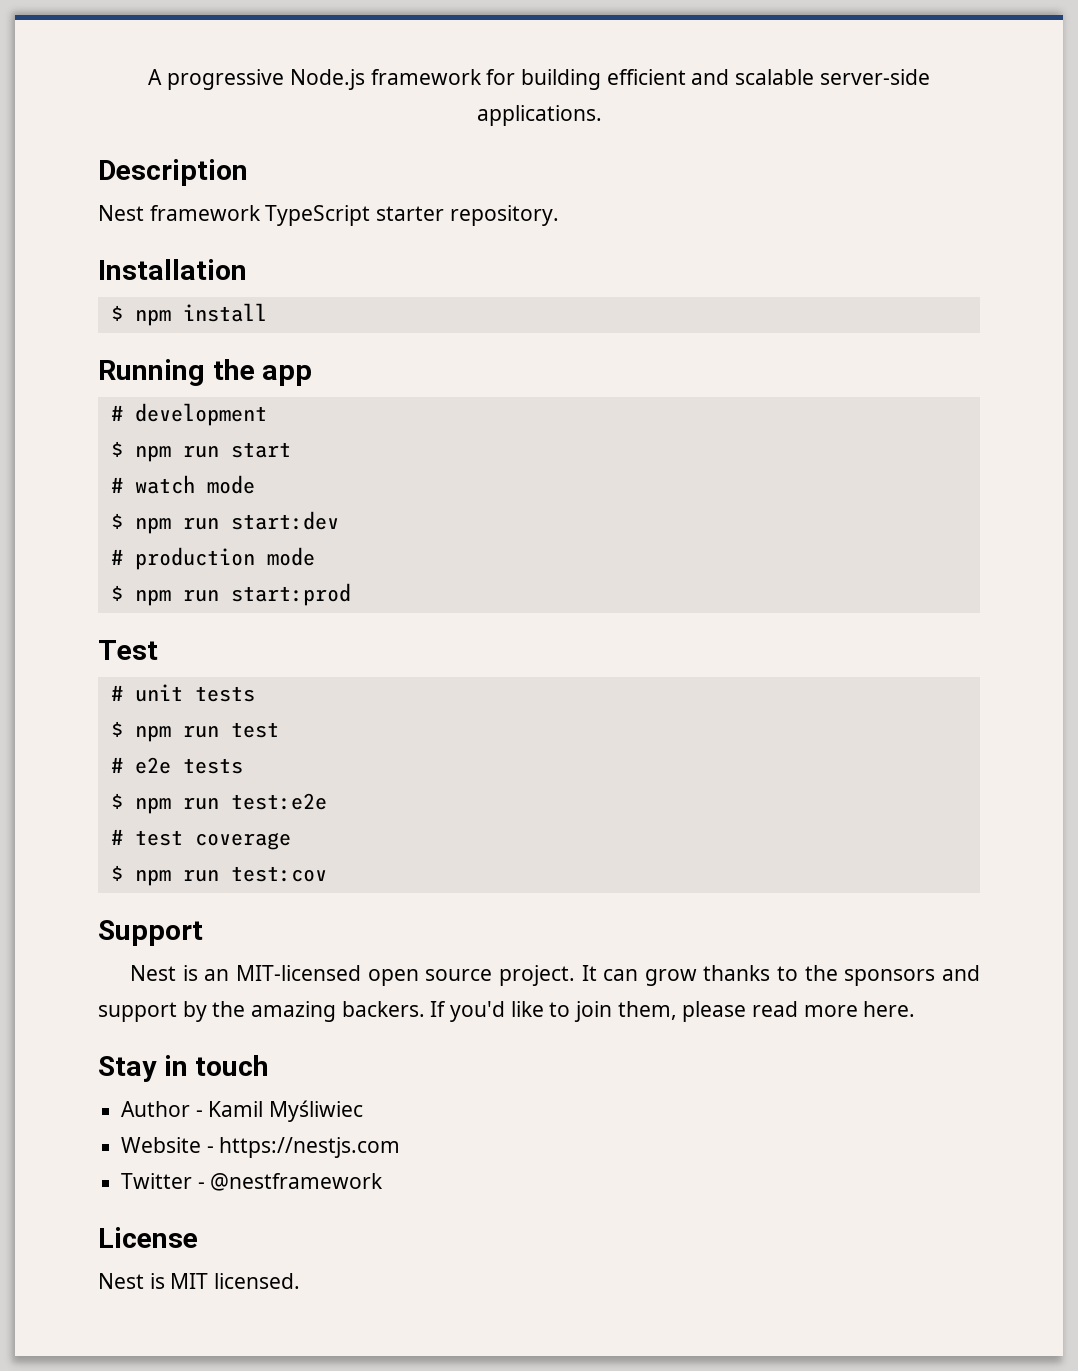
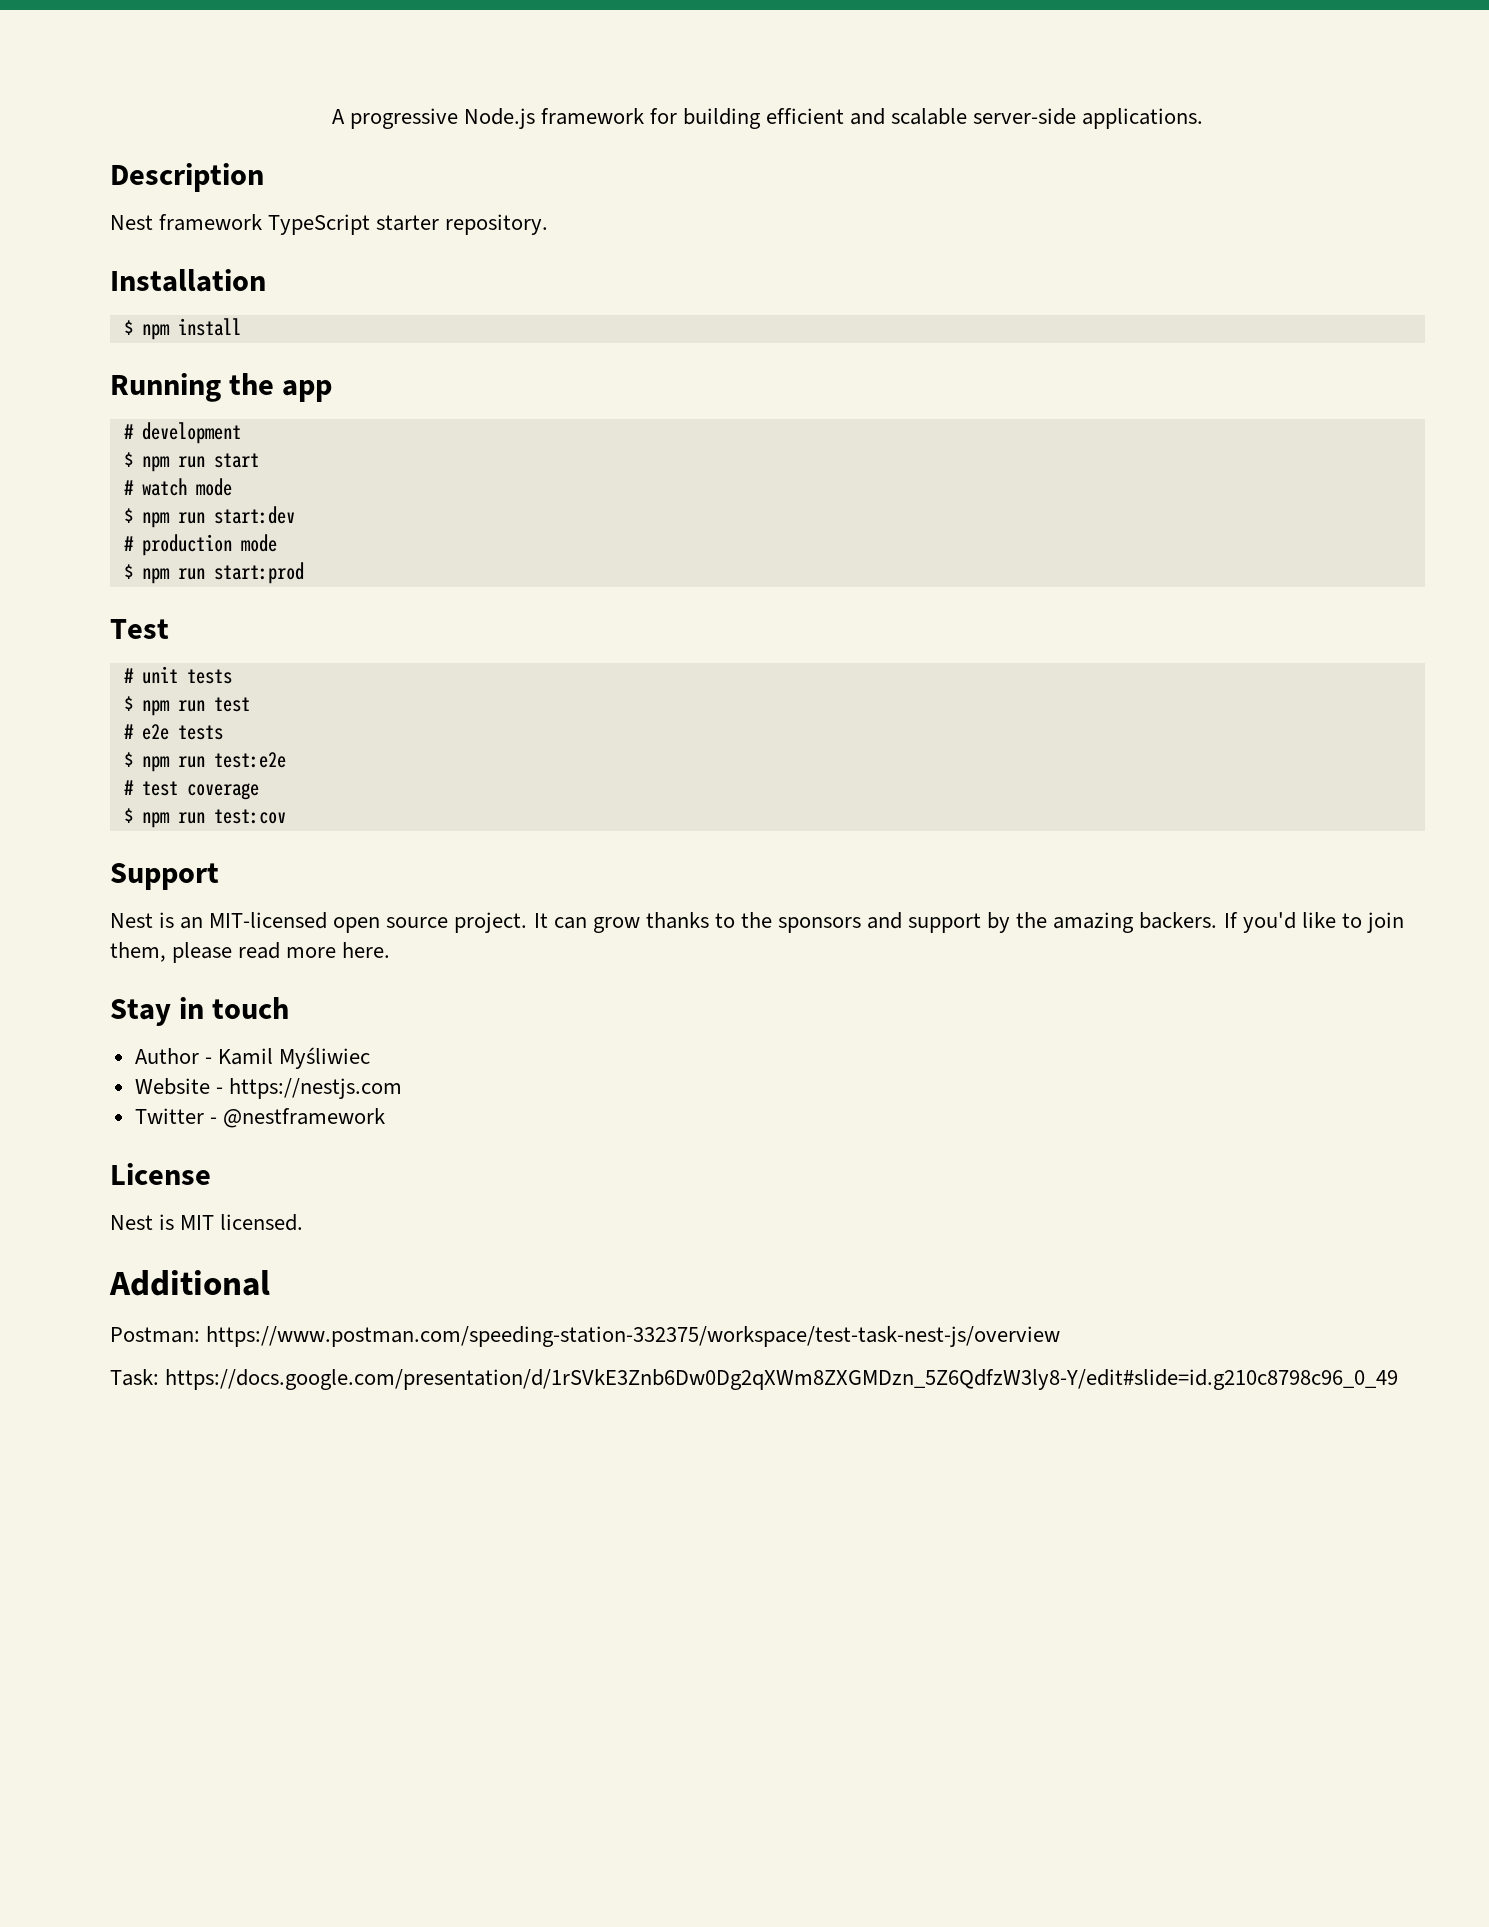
+ Additional
+ Postman: https://www.postman.com/speeding-station-332375/workspace/test-task-nest-js/overview
+ Task: https://docs.google.com/presentation/d/1rSVkE3Znb6Dw0Dg2qXWm8ZXGMDzn_5Z6QdfzW3ly8-Y/edit#slide=id.g210c8798c96_0_49

